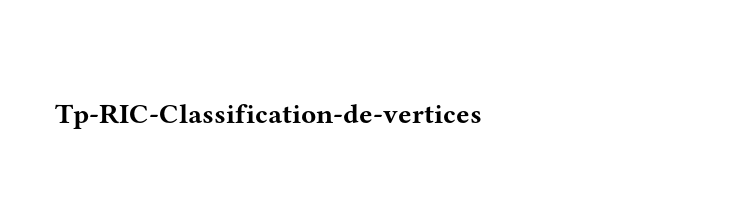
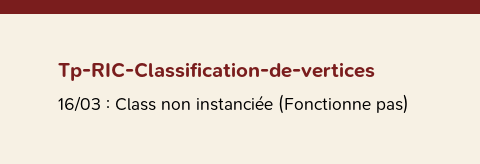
+ 16/03 : Class non instanciée (Fonctionne pas)

